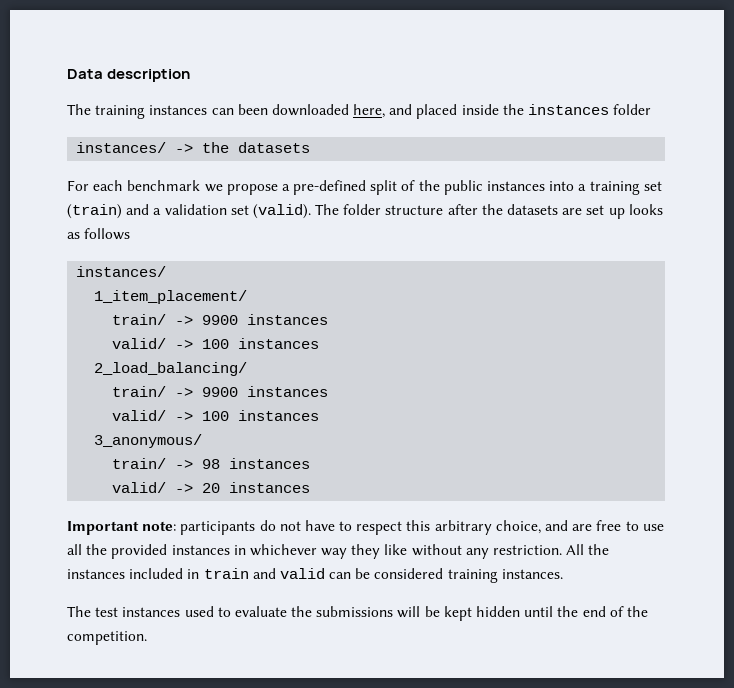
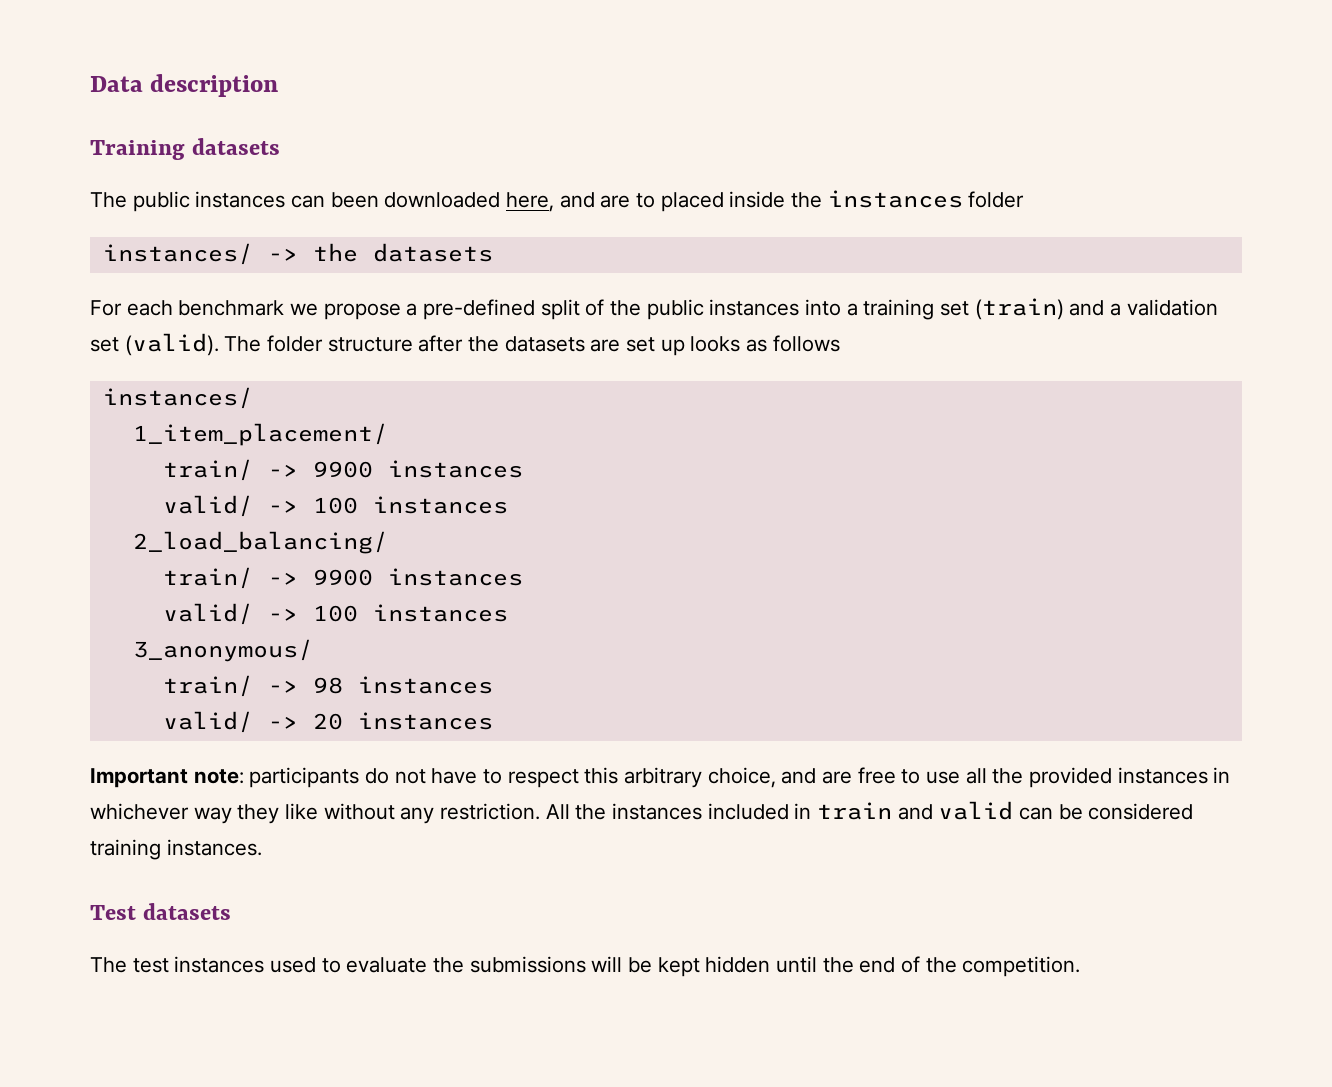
- The training instances can been downloaded here, and placed inside the instances folder
+ Training datasets
+ The public instances can been downloaded here, and are to placed inside the instances folder
+ Test datasets

